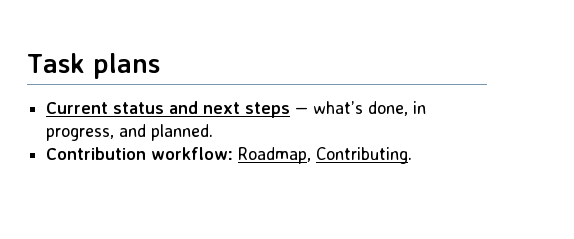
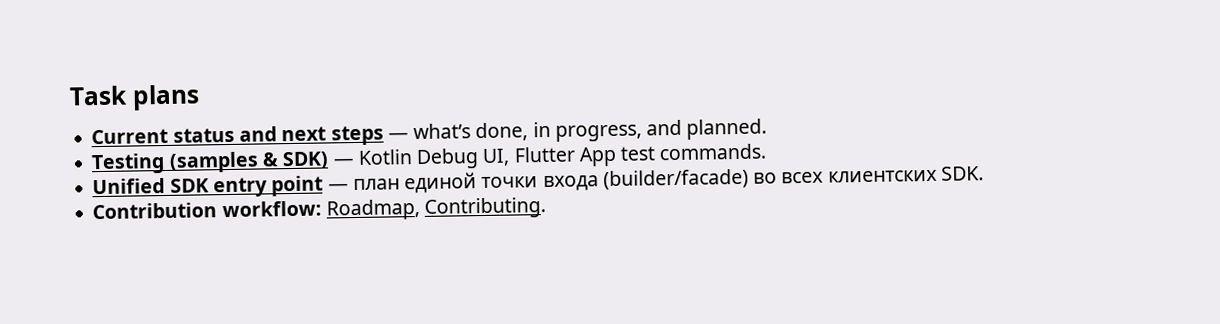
+ Testing (samples & SDK) — Kotlin Debug UI, Flutter App test commands.
+ Unified SDK entry point — план единой точки входа (builder/facade) во всех клиентских SDK.

